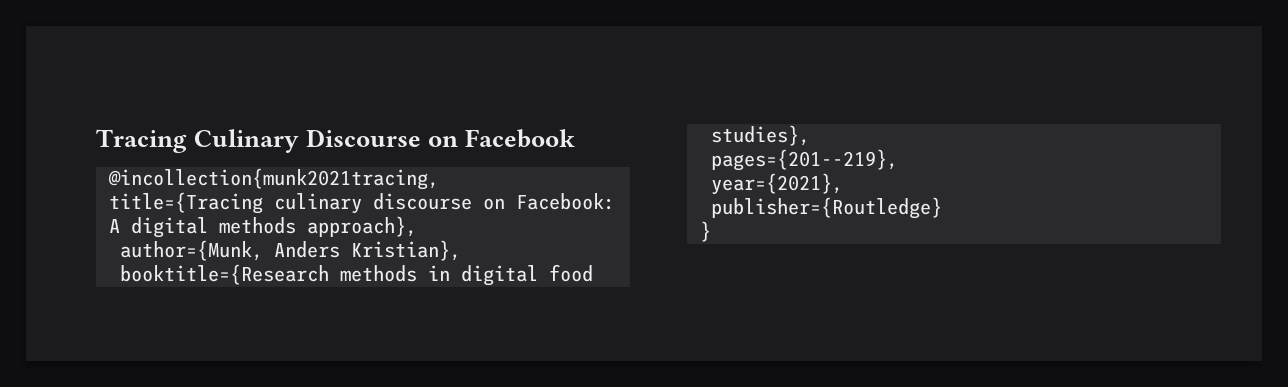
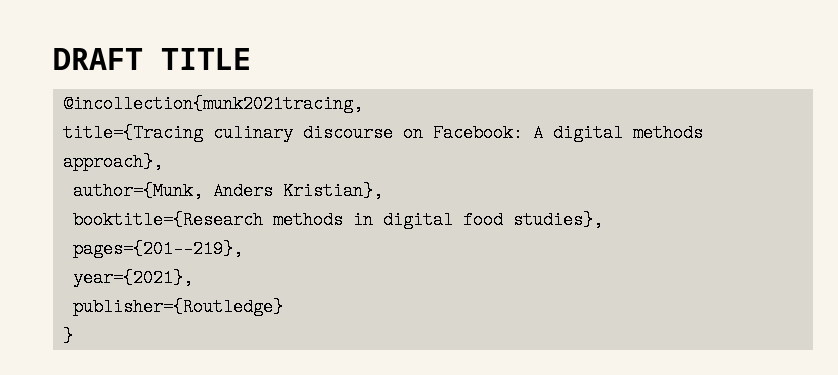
- Tracing Culinary Discourse on Facebook
+ DRAFT TITLE

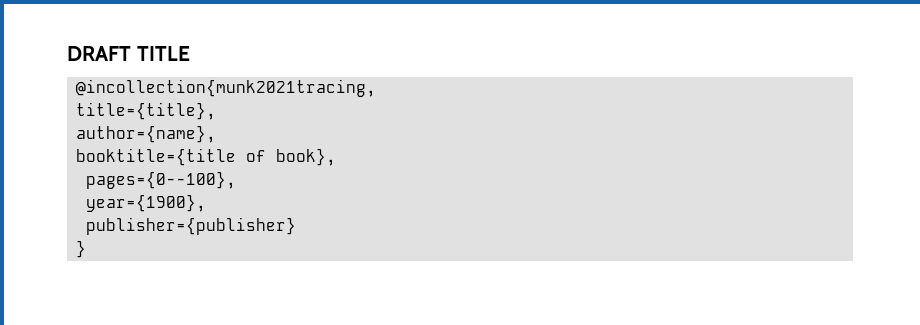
- title={Tracing culinary discourse on Facebook: A digital methods approach},
- author={Munk, Anders Kristian},
- booktitle={Research methods in digital food studies},
- pages={201--219},
- year={2021},
- publisher={Routledge}
+ title={title},
+ author={name},
+ booktitle={title of book},
+ pages={0--100},
+ year={1900},
+ publisher={publisher}

